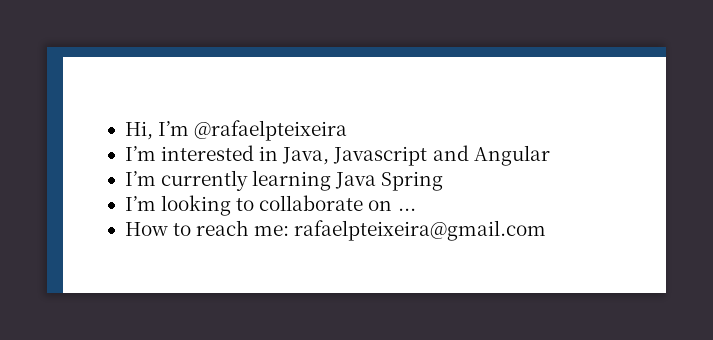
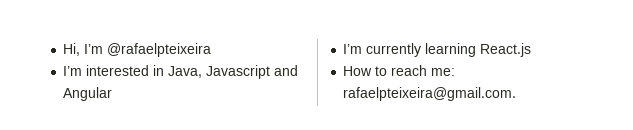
- I’m currently learning Java Spring
- I’m looking to collaborate on ...
+ I’m currently learning React.js
- How to reach me: rafaelpteixeira@gmail.com
+ How to reach me: rafaelpteixeira@gmail.com.

